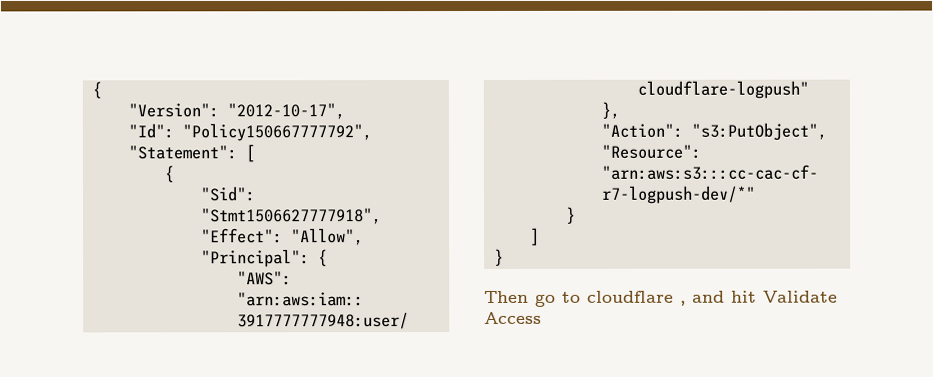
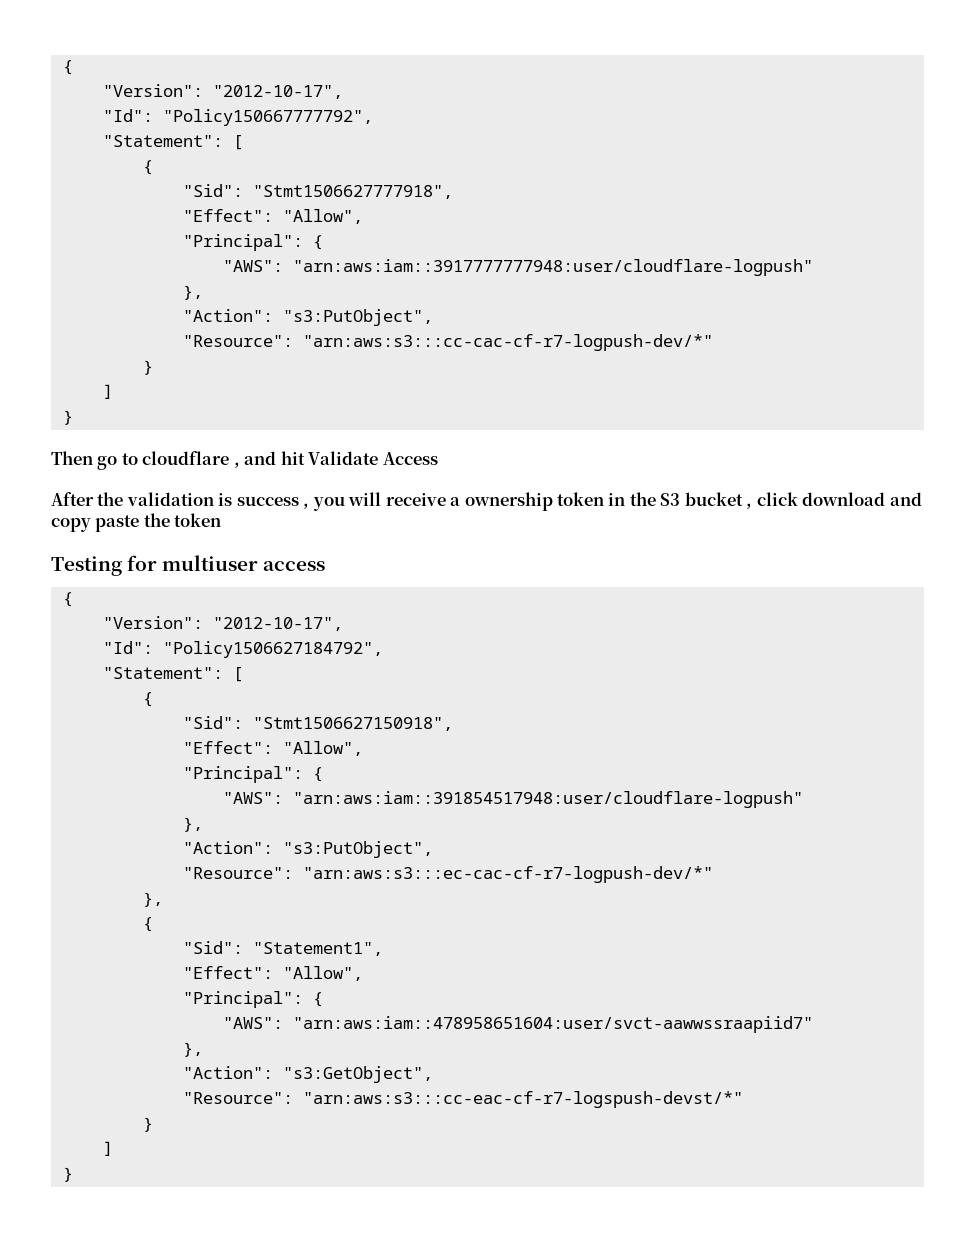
+ After the validation is success , you will receive a ownership token in the S3 bucket , click download and copy paste the token
+ Testing for multiuser access
+ {
+ "Version": "2012-10-17",
+ "Id": "Policy1506627184792",
+ "Statement": [
+ {
+ "Sid": "Stmt1506627150918",
+ "Effect": "Allow",
+ "Principal": {
+ "AWS": "arn:aws:iam::391854517948:user/cloudflare-logpush"
+ },
+ "Action": "s3:PutObject",
+ "Resource": "arn:aws:s3:::ec-cac-cf-r7-logpush-dev/*"
+ },
+ {
+ "Sid": "Statement1",
+ "Effect": "Allow",
+ "Principal": {
+ "AWS": "arn:aws:iam::478958651604:user/svct-aawwssraapiid7"
+ },
+ "Action": "s3:GetObject",
+ "Resource": "arn:aws:s3:::cc-eac-cf-r7-logspush-devst/*"
+ }
+ ]
+ }

